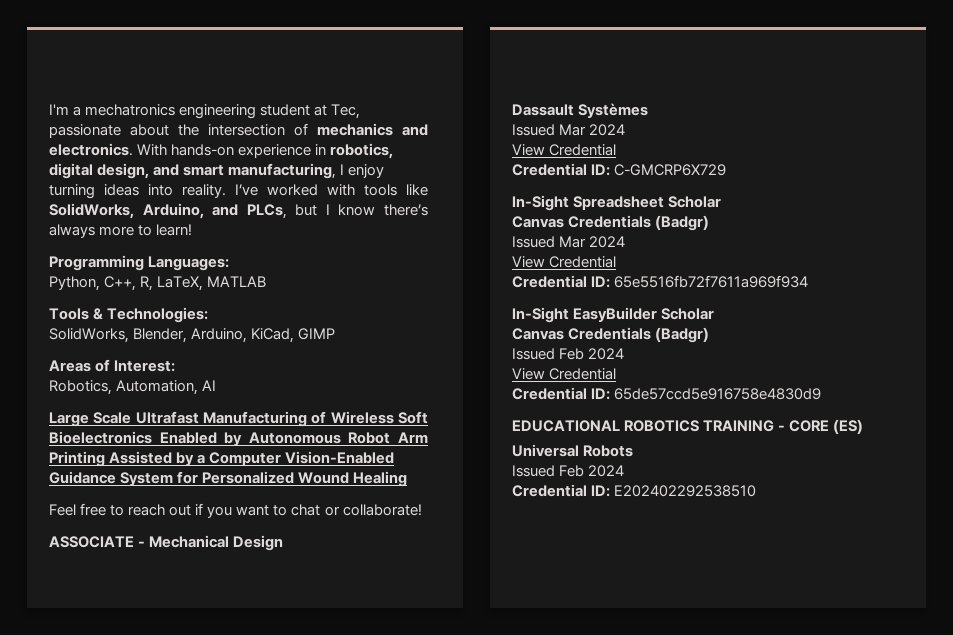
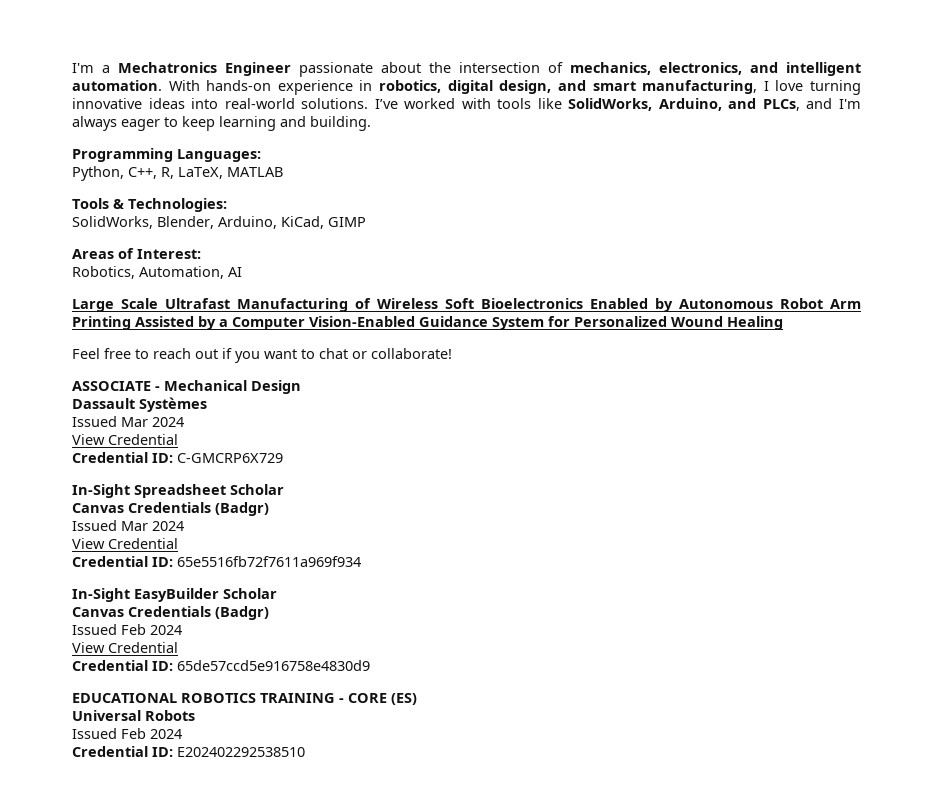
- I'm a mechatronics engineering student at Tec, passionate about the intersection of mechanics and electronics.
+ I'm a Mechatronics Engineer passionate about the intersection of mechanics, electronics, and intelligent automation.
- With hands-on experience in robotics, digital design, and smart manufacturing, I enjoy turning ideas into reality.
+ With hands-on experience in robotics, digital design, and smart manufacturing, I love turning innovative ideas into real-world solutions.
- I’ve worked with tools like SolidWorks, Arduino, and PLCs, but I know there’s always more to learn!
+ I’ve worked with tools like SolidWorks, Arduino, and PLCs, and I'm always eager to keep learning and building.

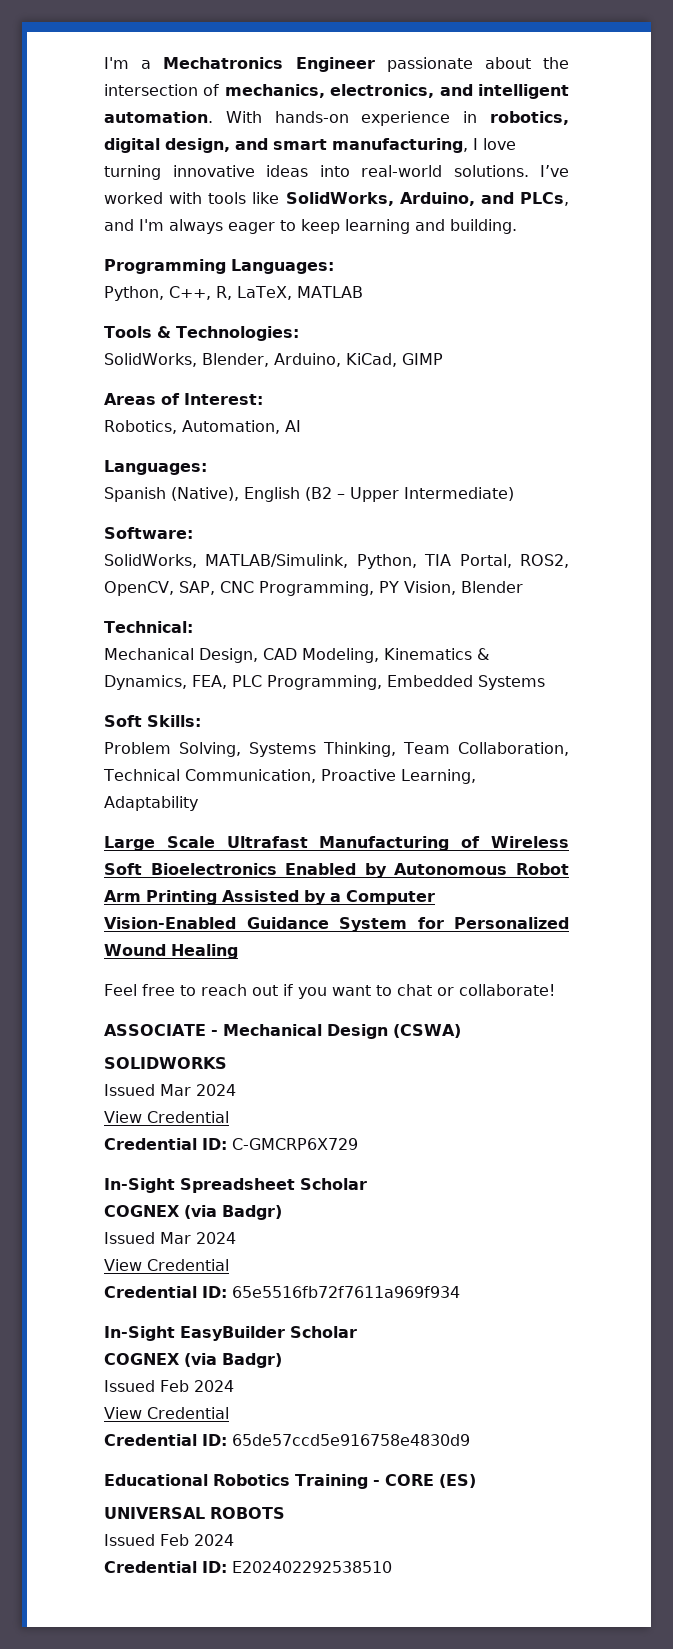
  Robotics, Automation, AI
+ Languages:
+ Spanish (Native), English (B2 – Upper Intermediate)
+ Software:
+ SolidWorks, MATLAB/Simulink, Python, TIA Portal, ROS2, OpenCV, SAP, CNC Programming, PY Vision, Blender
+ Technical:
+ Mechanical Design, CAD Modeling, Kinematics & Dynamics, FEA, PLC Programming, Embedded Systems
+ Soft Skills:
+ Problem Solving, Systems Thinking, Team Collaboration, Technical Communication, Proactive Learning, Adaptability
- ASSOCIATE - Mechanical Design
- Dassault Systèmes
+ ASSOCIATE - Mechanical Design (CSWA)
+ SOLIDWORKS
  In-Sight Spreadsheet Scholar
- Canvas Credentials (Badgr)
+ COGNEX (via Badgr)
  In-Sight EasyBuilder Scholar
- Canvas Credentials (Badgr)
+ COGNEX (via Badgr)
- EDUCATIONAL ROBOTICS TRAINING - CORE (ES)
+ Educational Robotics Training - CORE (ES)
- Universal Robots
+ UNIVERSAL ROBOTS

